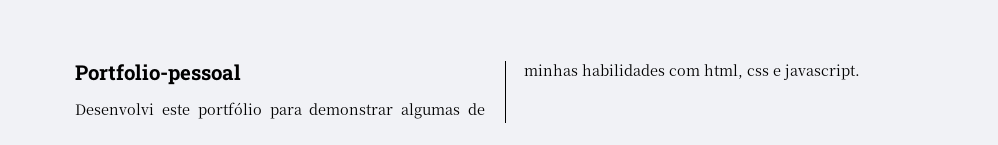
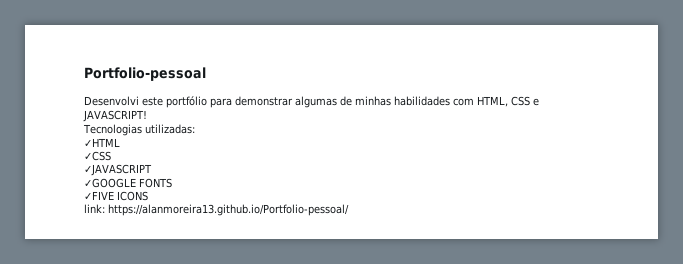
- Desenvolvi este portfólio para demonstrar algumas de minhas habilidades com html, css e javascript.
+ Desenvolvi este portfólio para demonstrar algumas de minhas habilidades com HTML, CSS e JAVASCRIPT!
+ Tecnologias utilizadas:
+ ✓HTML
+ ✓CSS
+ ✓JAVASCRIPT
+ ✓GOOGLE FONTS
+ ✓FIVE ICONS
+ link: https://alanmoreira13.github.io/Portfolio-pessoal/

